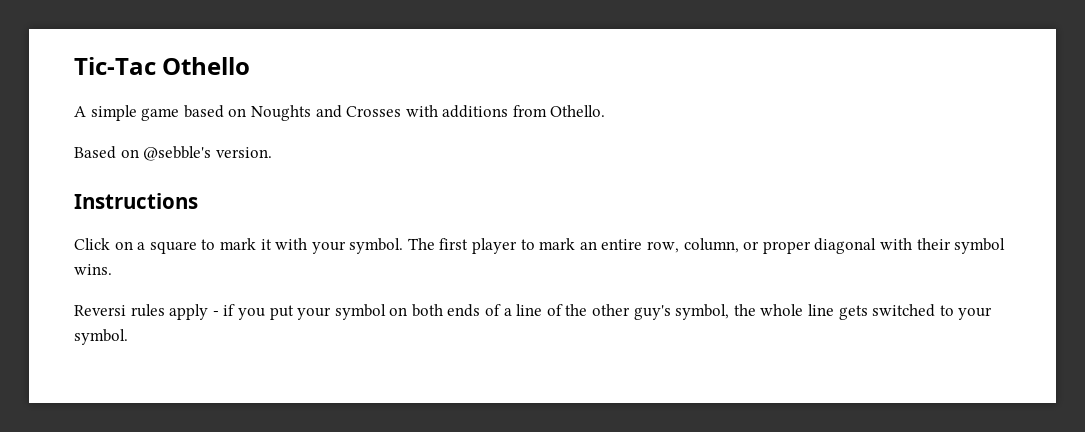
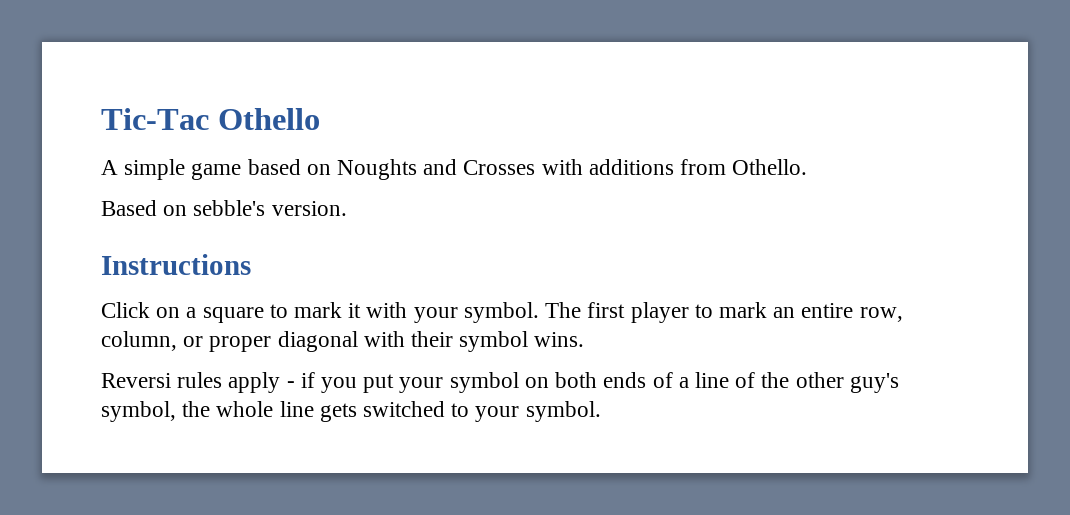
- Based on @sebble's version.
+ Based on sebble's version.

